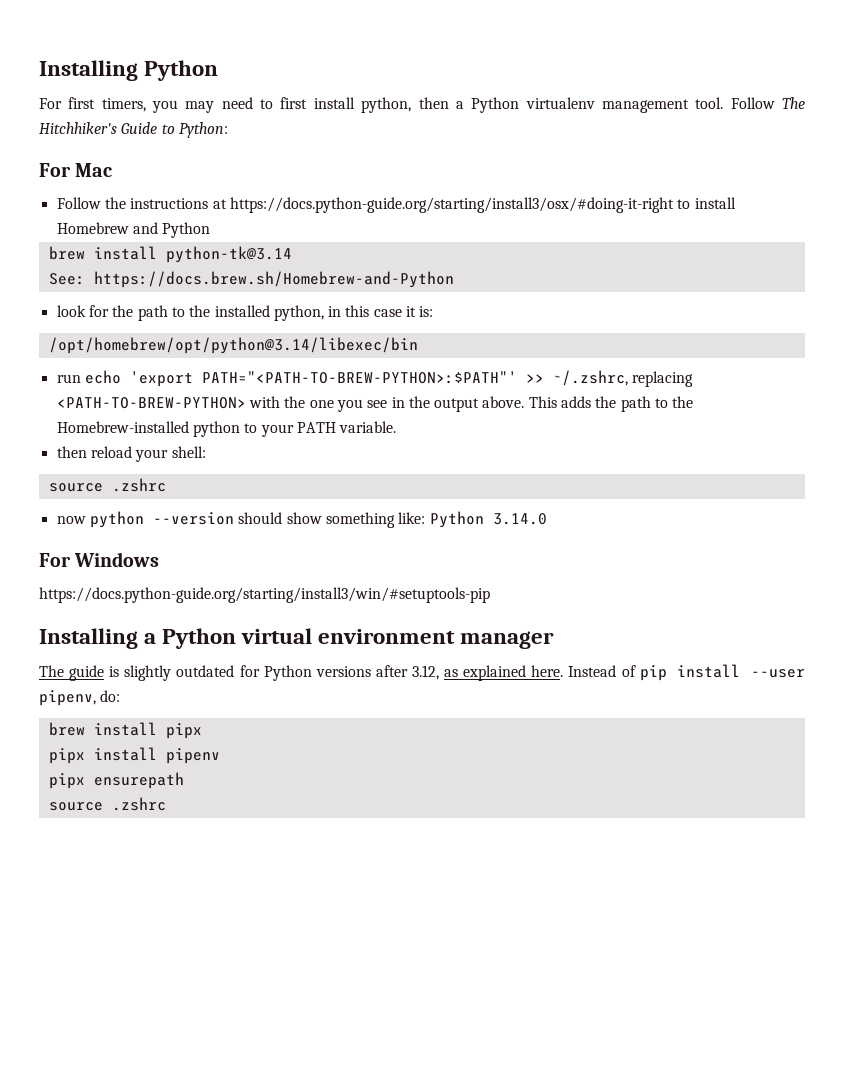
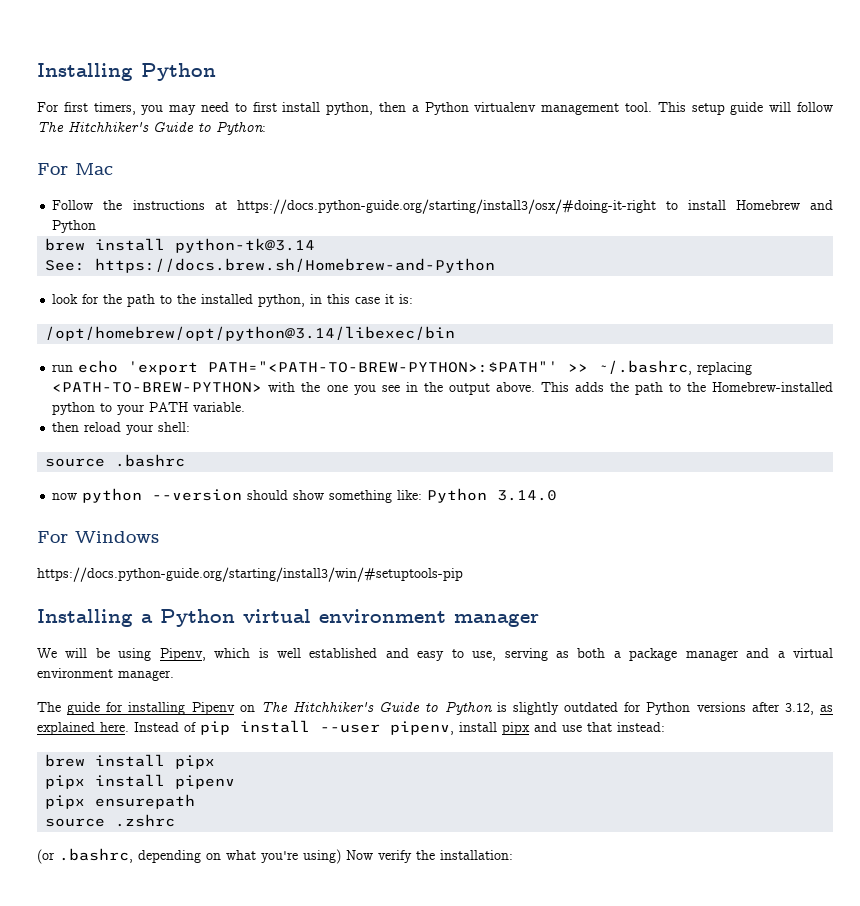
- Follow The Hitchhiker's Guide to Python:
+ This setup guide will follow The Hitchhiker's Guide to Python:
- run echo 'export PATH="<PATH-TO-BREW-PYTHON>:$PATH"' >> ~/.zshrc, replacing <PATH-TO-BREW-PYTHON> with the one you see in the output above.
+ run echo 'export PATH="<PATH-TO-BREW-PYTHON>:$PATH"' >> ~/.bashrc, replacing <PATH-TO-BREW-PYTHON> with the one you see in the output above.
  then reload your shell:
- source .zshrc
+ source .bashrc
- The guide is slightly outdated for Python versions after 3.12, as explained here.
+ We will be using Pipenv, which is well established and easy to use, serving as both a package manager and a virtual environment manager.
+ The guide for installing Pipenv on The Hitchhiker's Guide to Python is slightly outdated for Python versions after 3.12, as explained here.
- Instead of pip install --user pipenv, do:
+ Instead of pip install --user pipenv, install pipx and use that instead:
+ (or .bashrc, depending on what you're using) Now verify the installation:

